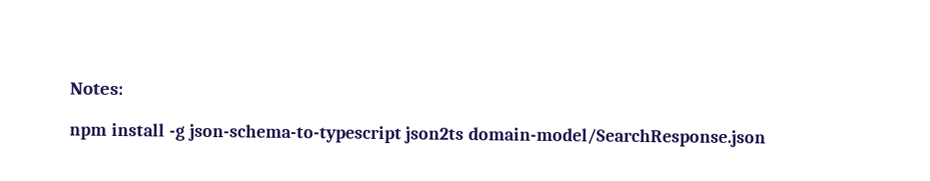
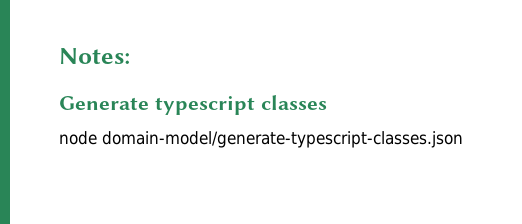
- npm install -g json-schema-to-typescript json2ts domain-model/SearchResponse.json
+ Generate typescript classes
+ node domain-model/generate-typescript-classes.json

